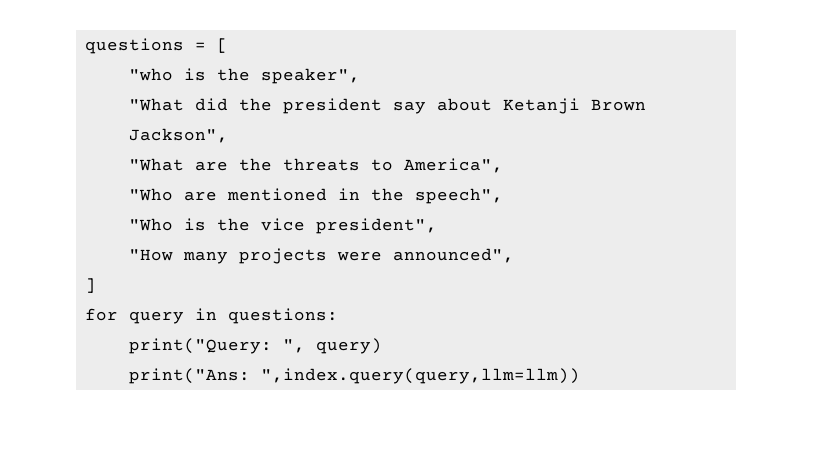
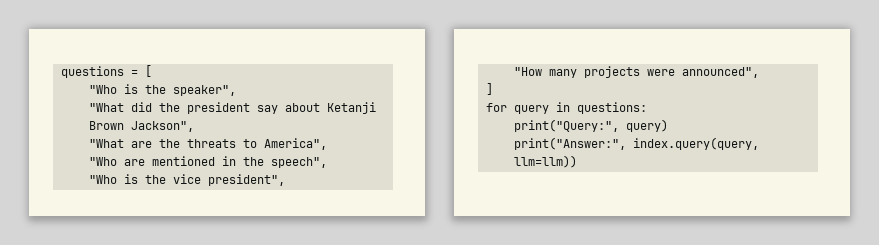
- "who is the speaker",
+ "Who is the speaker",
- print("Query: ", query)
+ print("Query:", query)
- print("Ans: ",index.query(query,llm=llm))
+ print("Answer:", index.query(query, llm=llm))

